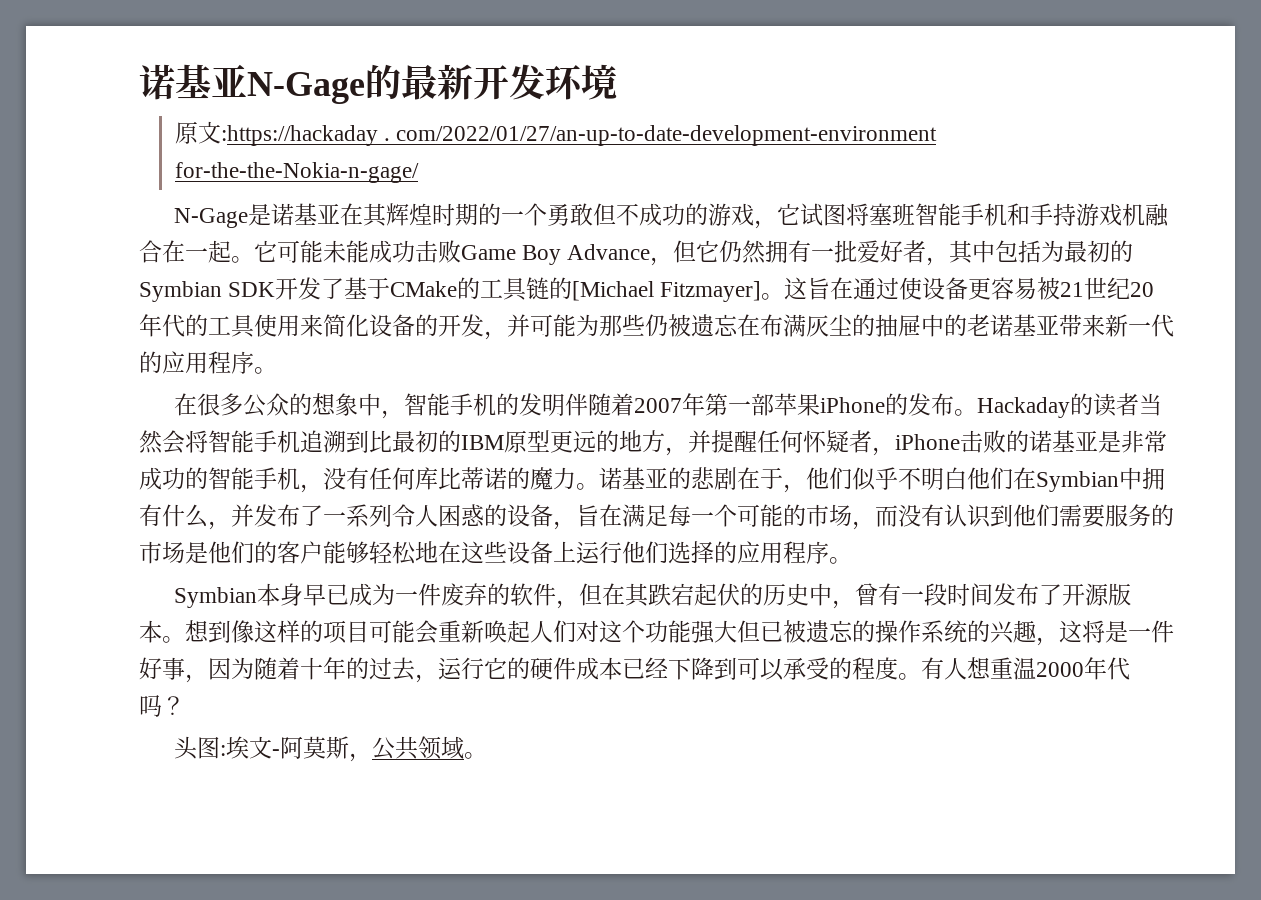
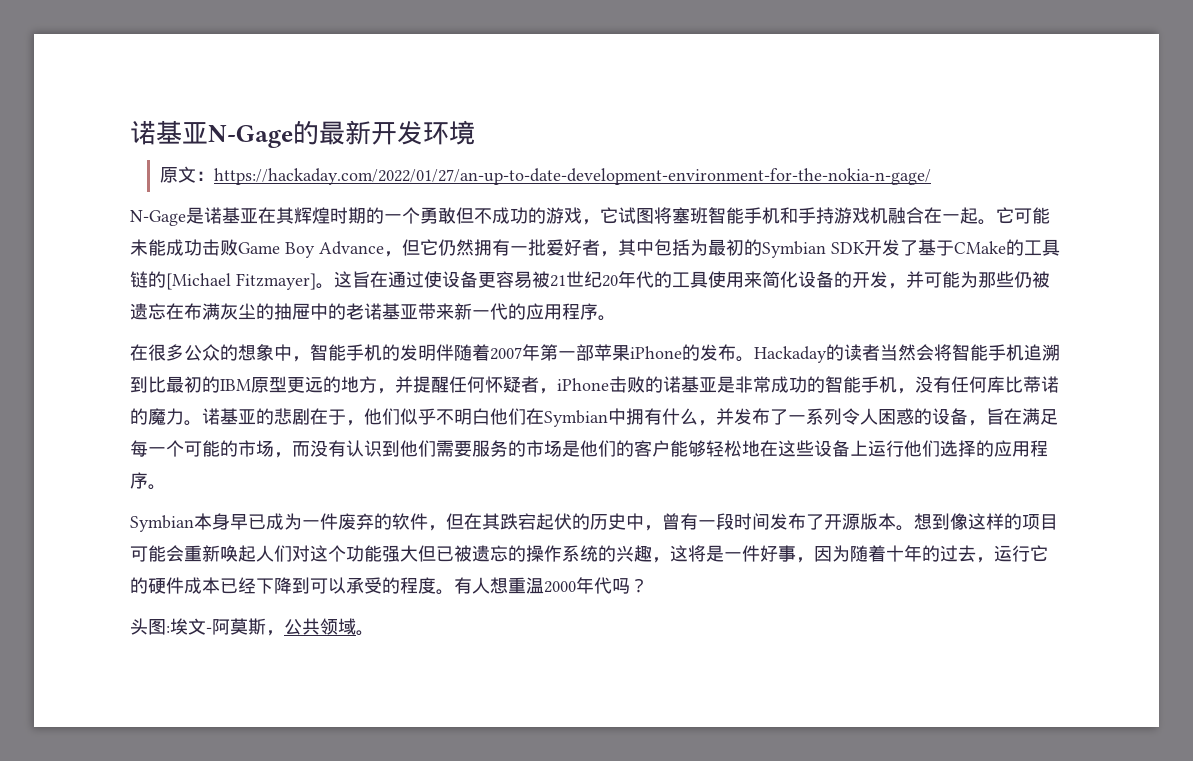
- 原文:https://hackaday . com/2022/01/27/an-up-to-date-development-environment for-the-the-Nokia-n-gage/
+ 原文：https://hackaday.com/2022/01/27/an-up-to-date-development-environment-for-the-nokia-n-gage/

